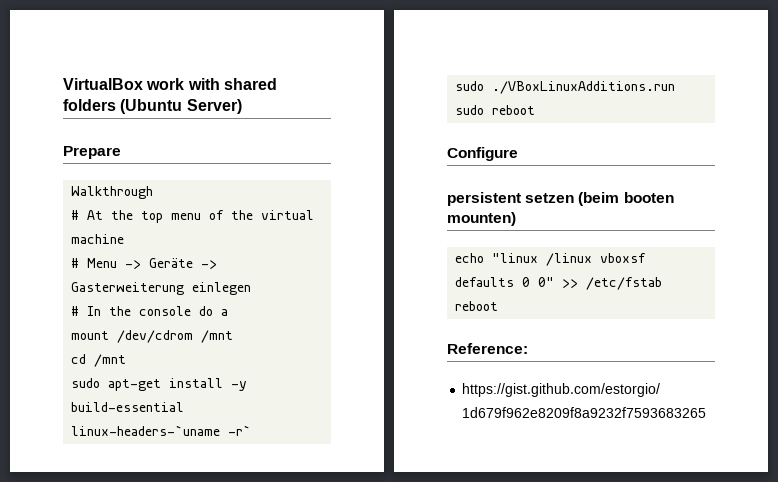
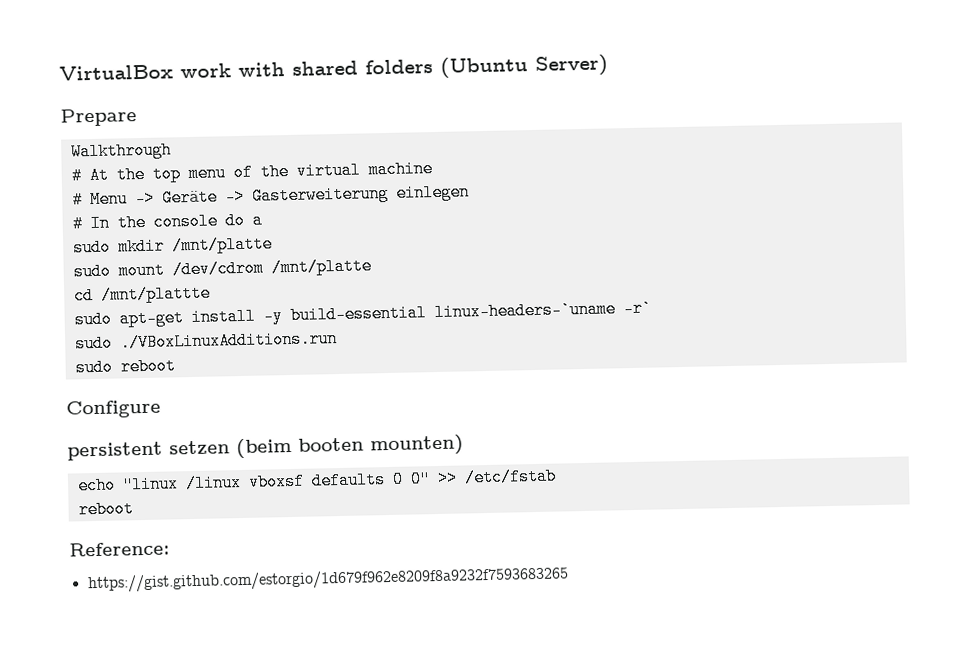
- mount /dev/cdrom /mnt
+ sudo mkdir /mnt/platte
+ sudo mount /dev/cdrom /mnt/platte
- cd /mnt
+ cd /mnt/plattte

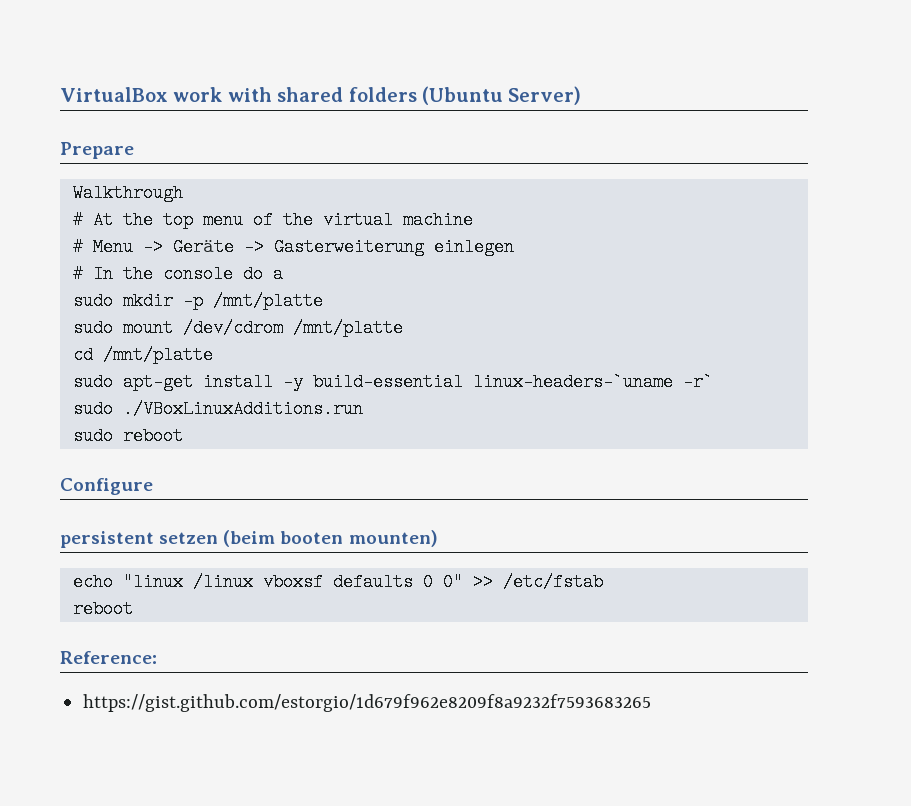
- sudo mkdir /mnt/platte
+ sudo mkdir -p /mnt/platte
- cd /mnt/plattte
+ cd /mnt/platte

